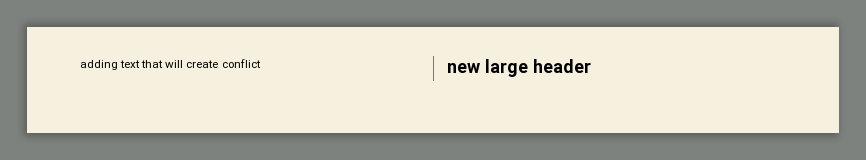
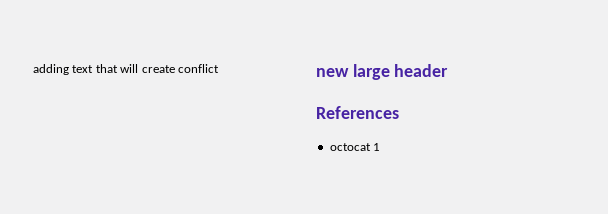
+ References
+ octocat 1

